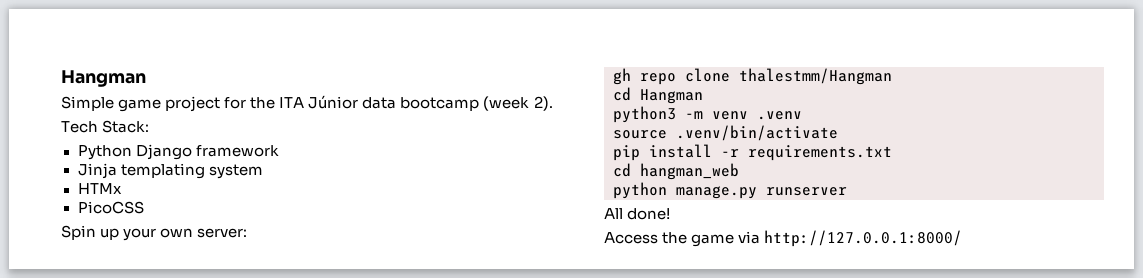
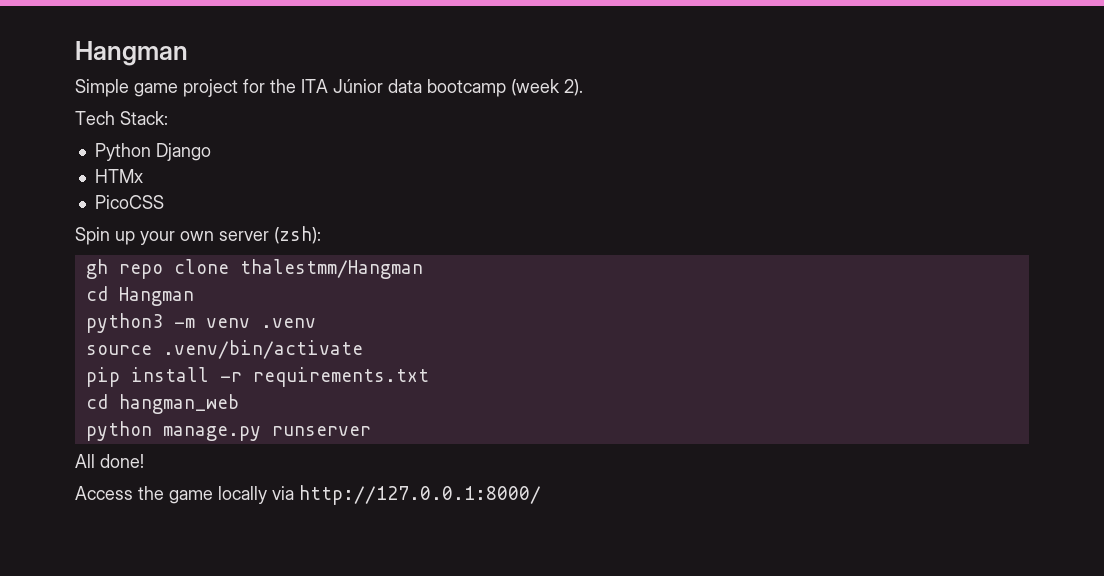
- Python Django framework
- Jinja templating system
+ Python Django
- Spin up your own server:
+ Spin up your own server (zsh):
- Access the game via http://127.0.0.1:8000/
+ Access the game locally via http://127.0.0.1:8000/

